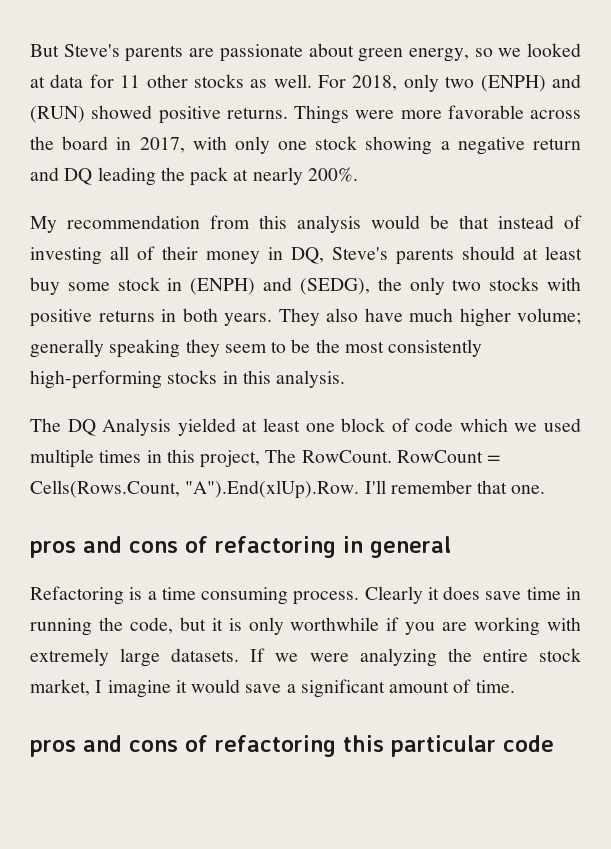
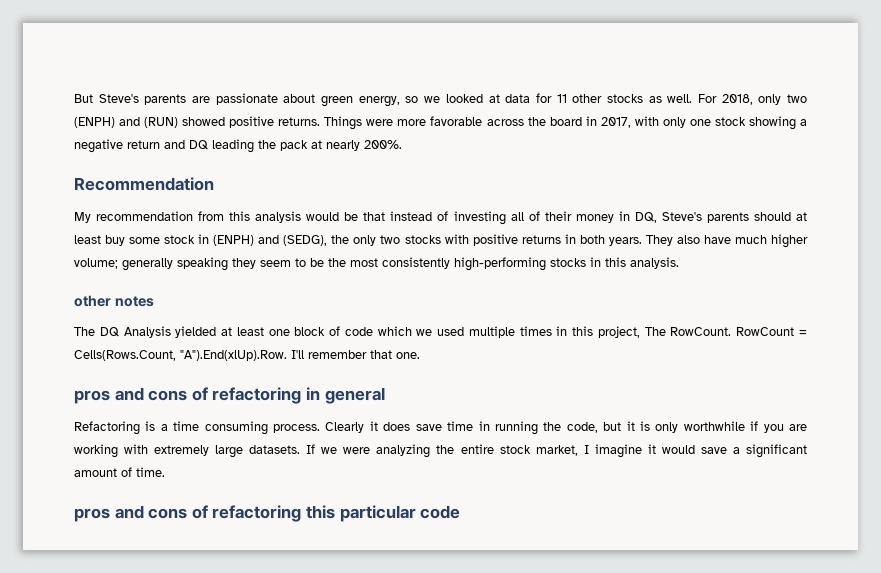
+ Recommendation
+ other notes

